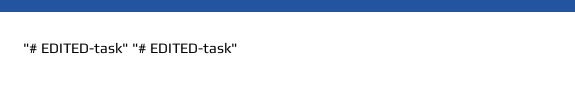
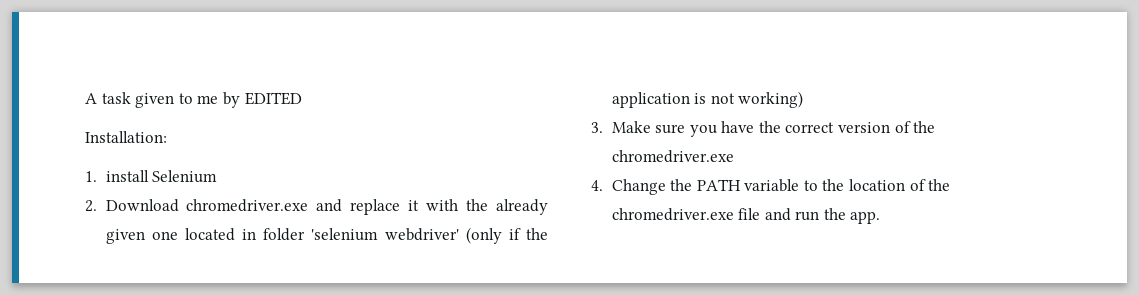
- "# EDITED-task" "# EDITED-task"
+ A task given to me by EDITED
+ Installation:
+ 1. install Selenium
+ 2. Download chromedriver.exe and replace it with the already given one located in folder 'selenium webdriver' (only if the application is not working)
+ 3. Make sure you have the correct version of the chromedriver.exe
+ 4. Change the PATH variable to the location of the chromedriver.exe file and run the app.

